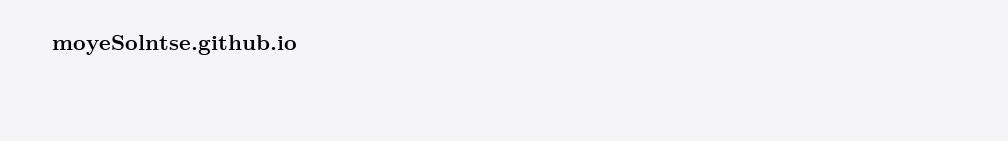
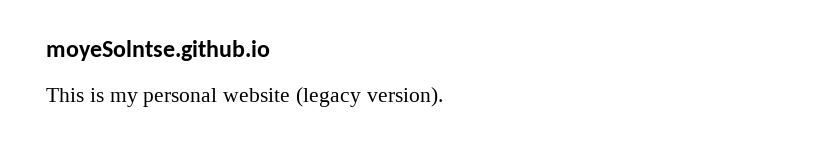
+ This is my personal website (legacy version).

